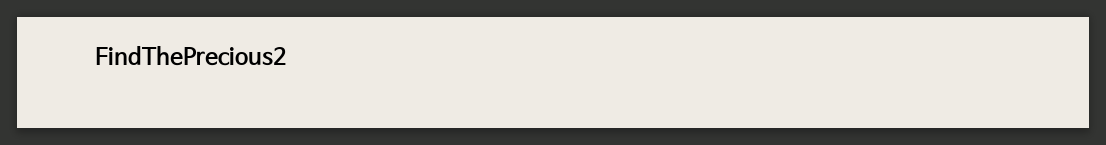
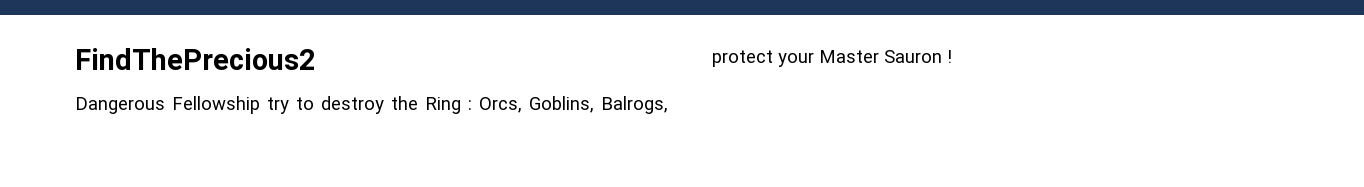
+ Dangerous Fellowship try to destroy the Ring : Orcs, Goblins, Balrogs, protect your Master Sauron !

